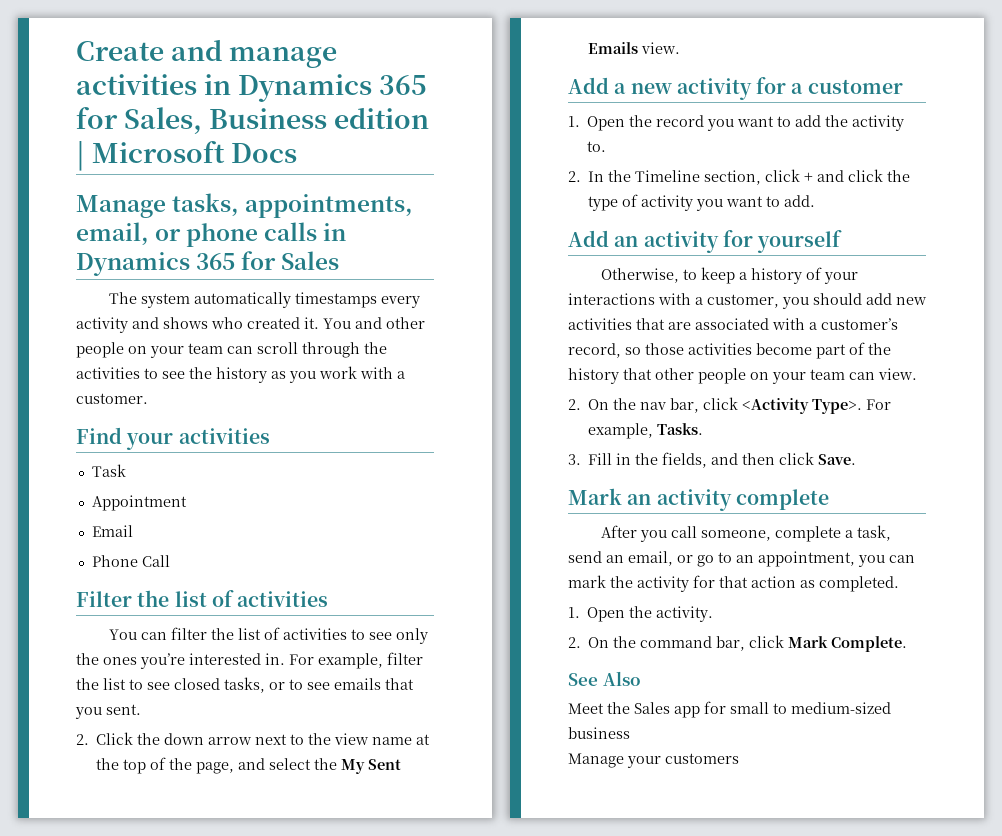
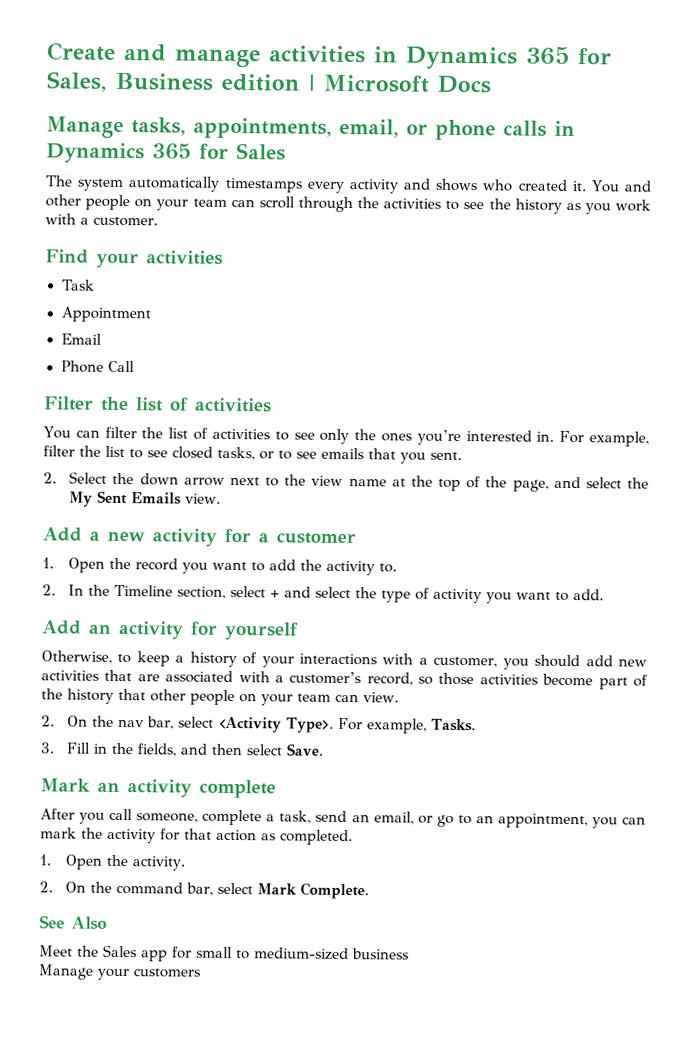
- 2. Click the down arrow next to the view name at the top of the page, and select the My Sent Emails view.
+ 2. Select the down arrow next to the view name at the top of the page, and select the My Sent Emails view.
- 2. In the Timeline section, click + and click the type of activity you want to add.
+ 2. In the Timeline section, select + and select the type of activity you want to add.
- 2. On the nav bar, click <Activity Type>.
+ 2. On the nav bar, select <Activity Type>.
- 3. Fill in the fields, and then click Save.
+ 3. Fill in the fields, and then select Save.
- 2. On the command bar, click Mark Complete.
+ 2. On the command bar, select Mark Complete.

